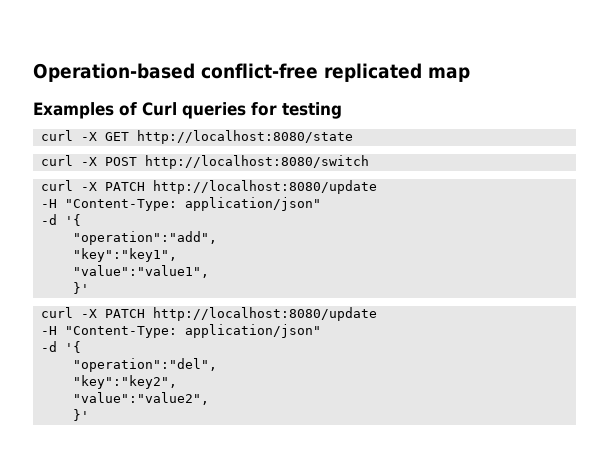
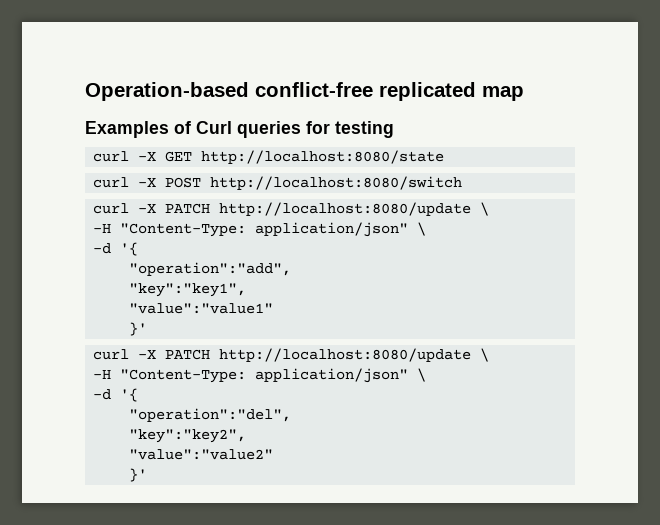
  curl -X POST http://localhost:8080/switch
- curl -X PATCH http://localhost:8080/update
- -H "Content-Type: application/json"
+ curl -X PATCH http://localhost:8080/update \
+ -H "Content-Type: application/json" \
- "value":"value1",
+ "value":"value1"
  }'
- curl -X PATCH http://localhost:8080/update
- -H "Content-Type: application/json"
+ curl -X PATCH http://localhost:8080/update \
+ -H "Content-Type: application/json" \
- "value":"value2",
+ "value":"value2"

